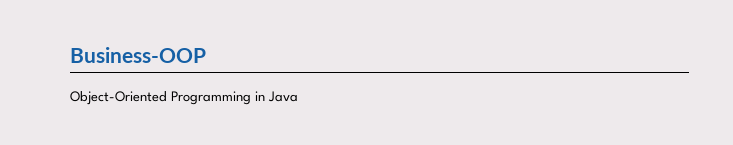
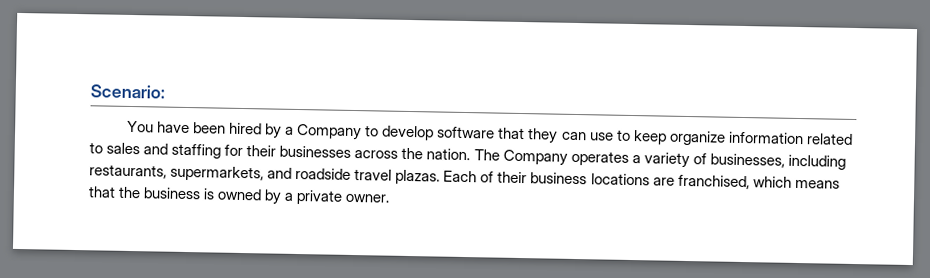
- Business-OOP
- Object-Oriented Programming in Java
+ Scenario:
+ You have been hired by a Company to develop software that they can use to keep organize information related to sales and staffing for their businesses across the nation. The Company operates a variety of businesses, including restaurants, supermarkets, and roadside travel plazas. Each of their business locations are franchised, which means that the business is owned by a private owner.

